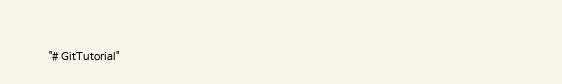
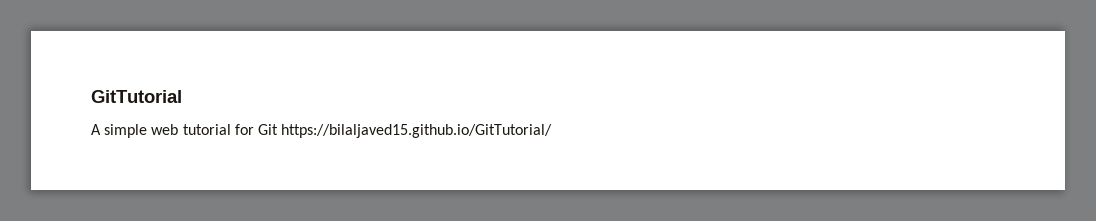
- "# GitTutorial"
+ GitTutorial
+ A simple web tutorial for Git https://bilaljaved15.github.io/GitTutorial/

